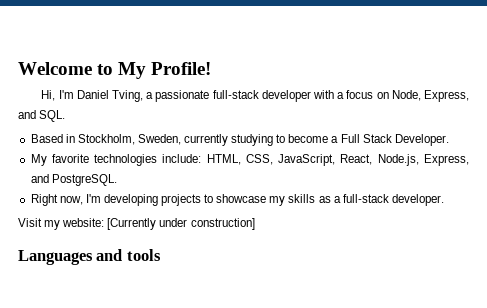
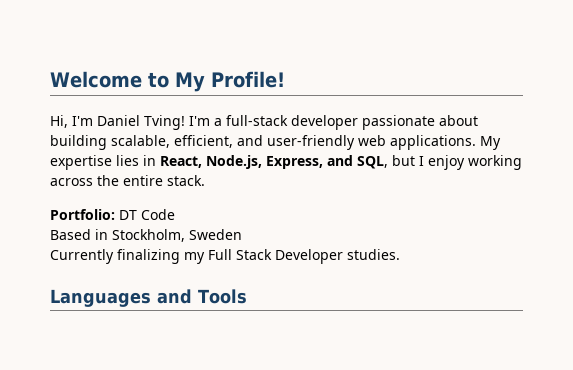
- Hi, I'm Daniel Tving, a passionate full-stack developer with a focus on Node, Express, and SQL.
- Based in Stockholm, Sweden, currently studying to become a Full Stack Developer.
- My favorite technologies include: HTML, CSS, JavaScript, React, Node.js, Express, and PostgreSQL.
- Right now, I'm developing projects to showcase my skills as a full-stack developer.
- Visit my website: [Currently under construction]
+ Hi, I'm Daniel Tving! I'm a full-stack developer passionate about building scalable, efficient, and user-friendly web applications. My expertise lies in React, Node.js, Express, and SQL, but I enjoy working across the entire stack.
+ Portfolio: DT Code
+ Based in Stockholm, Sweden
+ Currently finalizing my Full Stack Developer studies.
- Languages and tools
+ Languages and Tools

